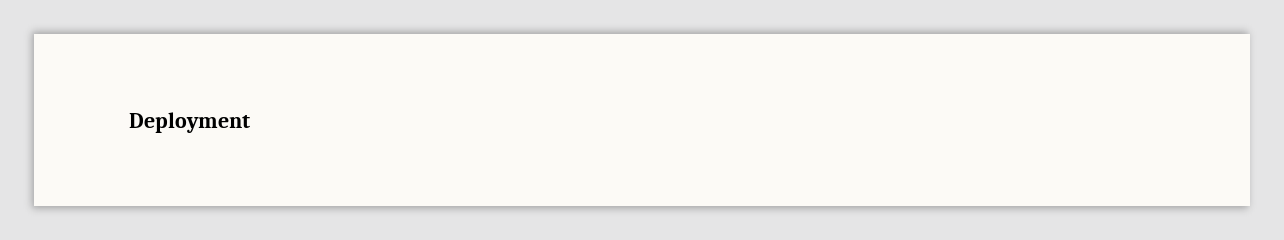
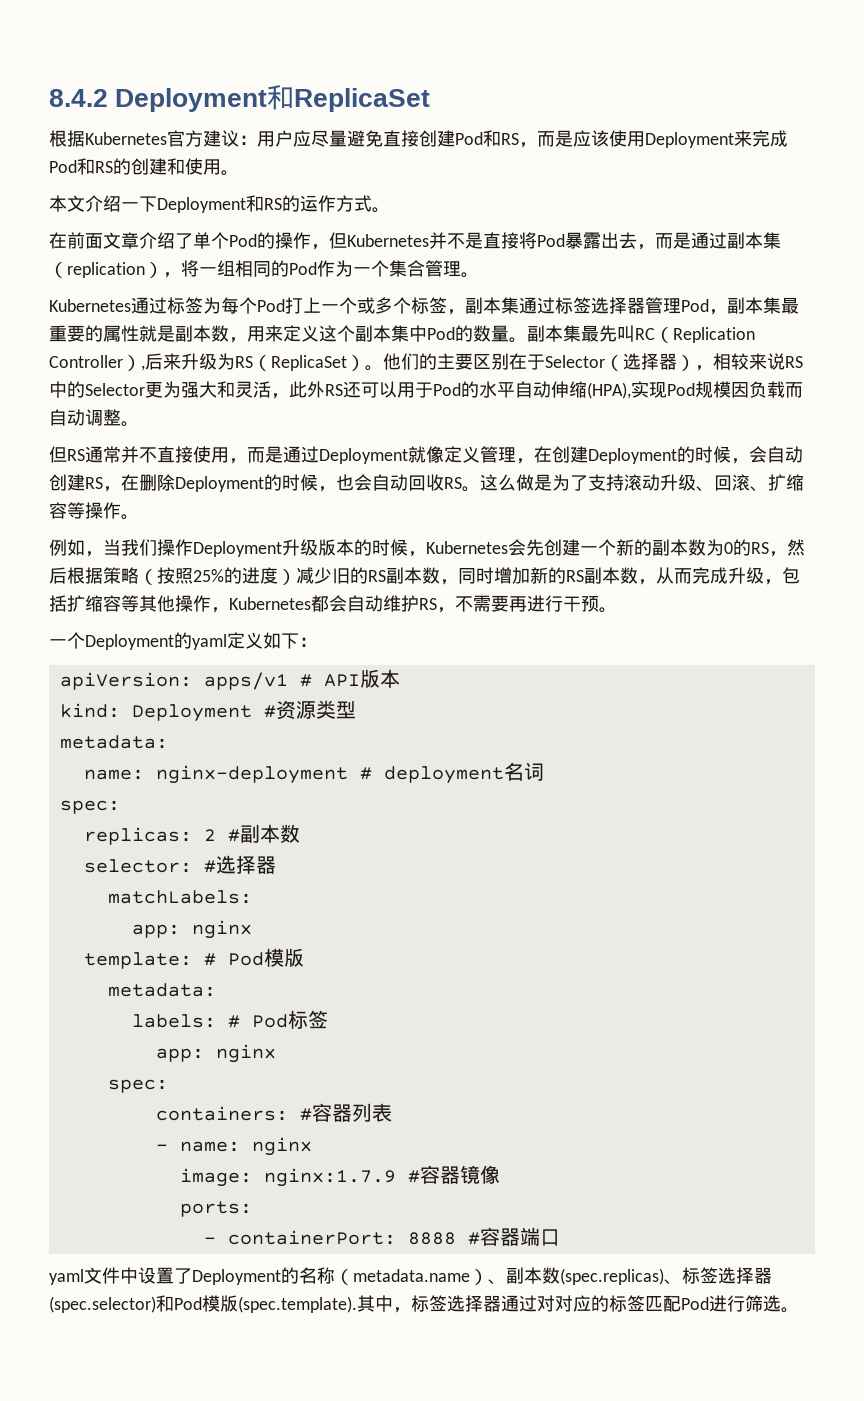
- Deployment
+ 8.4.2 Deployment和ReplicaSet
+ 根据Kubernetes官方建议：用户应尽量避免直接创建Pod和RS，而是应该使用Deployment来完成Pod和RS的创建和使用。
+ 本文介绍一下Deployment和RS的运作方式。
+ 在前面文章介绍了单个Pod的操作，但Kubernetes并不是直接将Pod暴露出去，而是通过副本集（replication），将一组相同的Pod作为一个集合管理。
+ Kubernetes通过标签为每个Pod打上一个或多个标签，副本集通过标签选择器管理Pod，副本集最重要的属性就是副本数，用来定义这个副本集中Pod的数量。副本集最先叫RC（Replication Controller）,后来升级为RS（ReplicaSet）。他们的主要区别在于Selector（选择器），相较来说RS中的Selector更为强大和灵活，此外RS还可以用于Pod的水平自动伸缩(HPA),实现Pod规模因负载而自动调整。
+ 但RS通常并不直接使用，而是通过Deployment就像定义管理，在创建Deployment的时候，会自动创建RS，在删除Deployment的时候，也会自动回收RS。这么做是为了支持滚动升级、回滚、扩缩容等操作。
+ 例如，当我们操作Deployment升级版本的时候，Kubernetes会先创建一个新的副本数为0的RS，然后根据策略（按照25%的进度）减少旧的RS副本数，同时增加新的RS副本数，从而完成升级，包括扩缩容等其他操作，Kubernetes都会自动维护RS，不需要再进行干预。
+ 一个Deployment的yaml定义如下：
+ apiVersion: apps/v1 # API版本
+ kind: Deployment #资源类型
+ metadata:
+ name: nginx-deployment # deployment名词
+ spec:
+ replicas: 2 #副本数
+ selector: #选择器
+ matchLabels:
+ app: nginx
+ template: # Pod模版
+ metadata:
+ labels: # Pod标签
+ app: nginx
+ spec:
+ containers: #容器列表
+ - name: nginx
+ image: nginx:1.7.9 #容器镜像
+ ports:
+ - containerPort: 8888 #容器端口
+ yaml文件中设置了Deployment的名称（metadata.name）、副本数(spec.replicas)、标签选择器(spec.selector)和Pod模版(spec.template).其中，标签选择器通过对对应的标签匹配Pod进行筛选。

